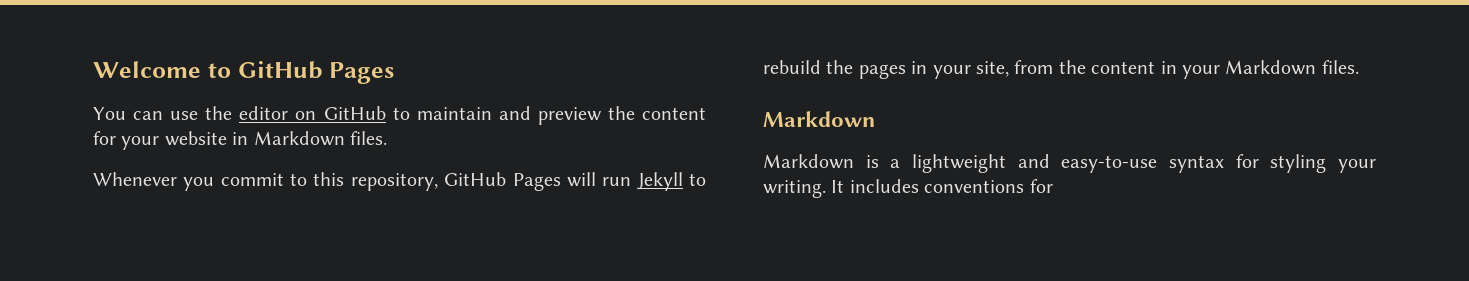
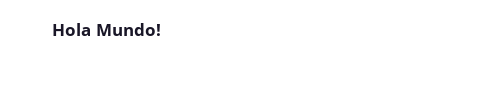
- Welcome to GitHub Pages
- You can use the editor on GitHub to maintain and preview the content for your website in Markdown files.
- Whenever you commit to this repository, GitHub Pages will run Jekyll to rebuild the pages in your site, from the content in your Markdown files.
- Markdown
- Markdown is a lightweight and easy-to-use syntax for styling your writing. It includes conventions for
+ Hola Mundo!

